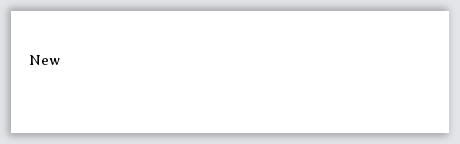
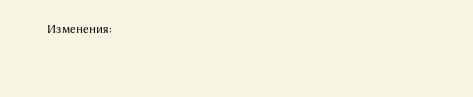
- New
+ Изменения:

